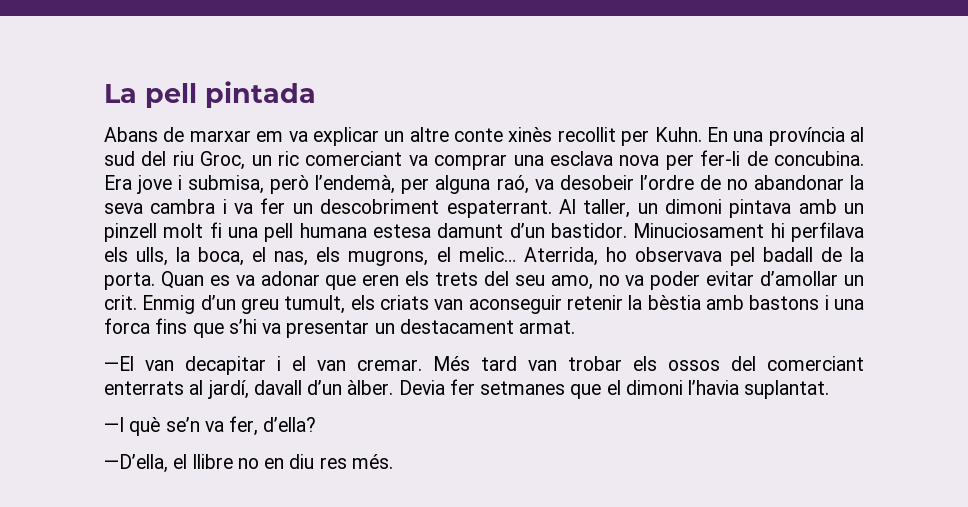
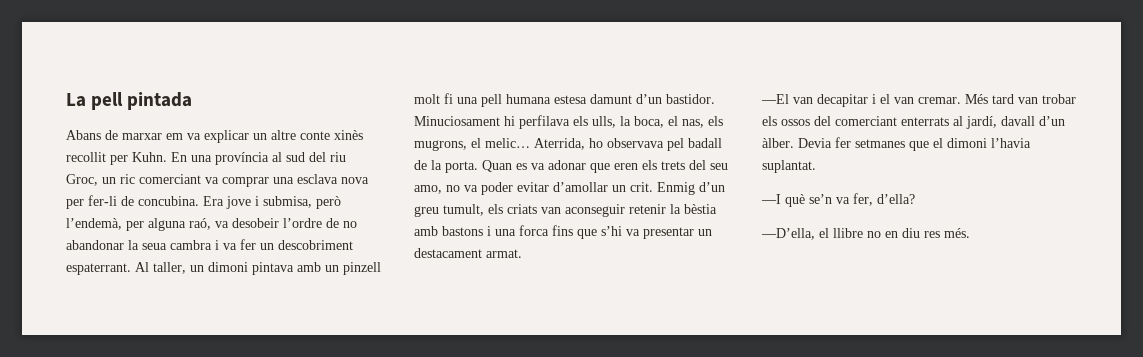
- Era jove i submisa, però l’endemà, per alguna raó, va desobeir l’ordre de no abandonar la seva cambra i va fer un descobriment espaterrant.
+ Era jove i submisa, però l’endemà, per alguna raó, va desobeir l’ordre de no abandonar la seua cambra i va fer un descobriment espaterrant.

